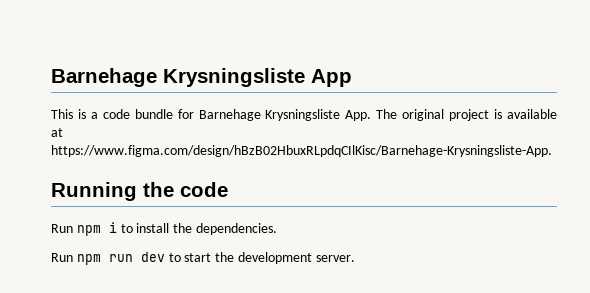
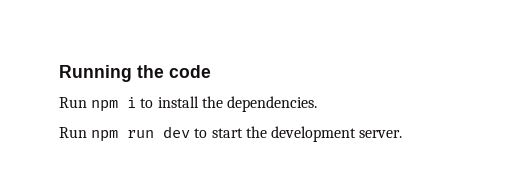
- Barnehage Krysningsliste App
- This is a code bundle for Barnehage Krysningsliste App. The original project is available at https://www.figma.com/design/hBzB02HbuxRLpdqCIlKisc/Barnehage-Krysningsliste-App.

